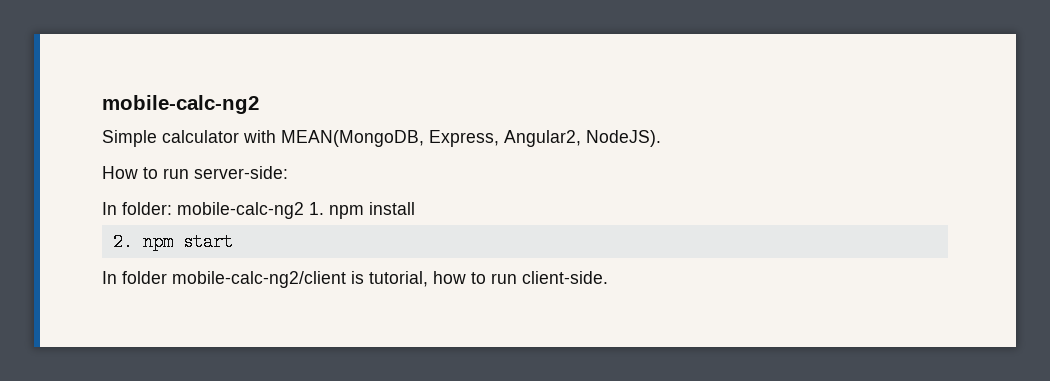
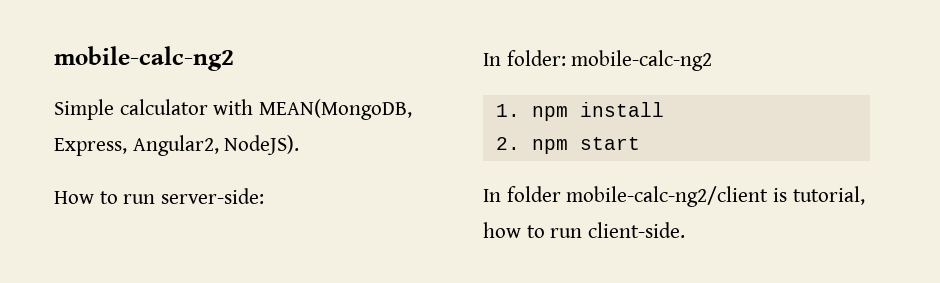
- In folder: mobile-calc-ng2 1. npm install
+ In folder: mobile-calc-ng2
+ 1. npm install

